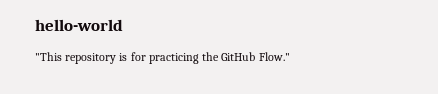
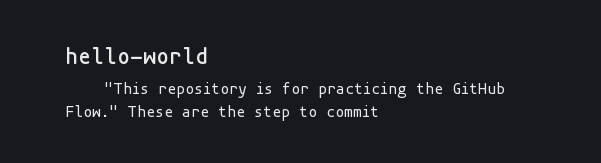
+ These are the step to commit

